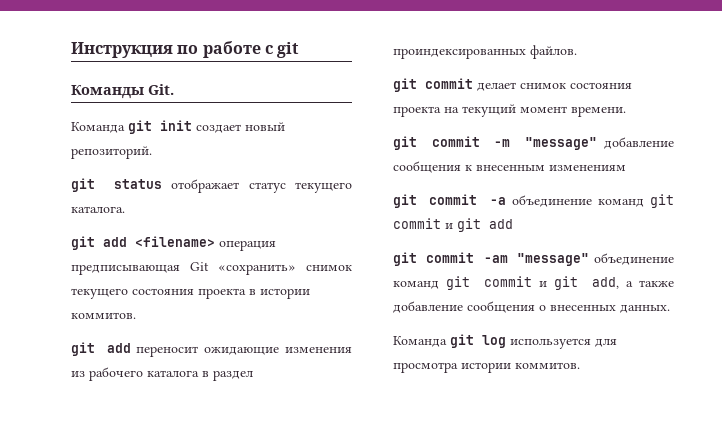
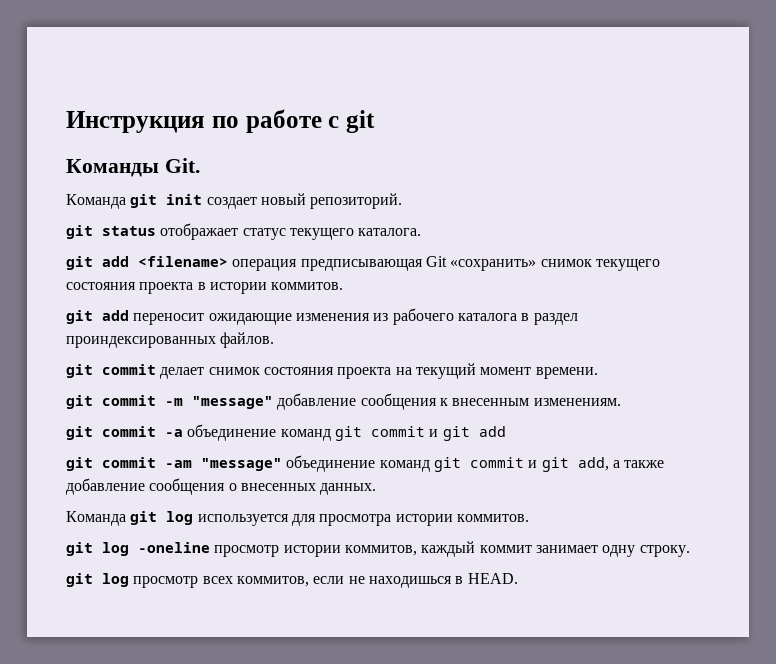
- git commit -m "message" добавление сообщения к внесенным изменениям
+ git commit -m "message" добавление сообщения к внесенным изменениям.
+ git log -oneline просмотр истории коммитов, каждый коммит занимает одну строку.
+ git log просмотр всех коммитов, если не находишься в HEAD.

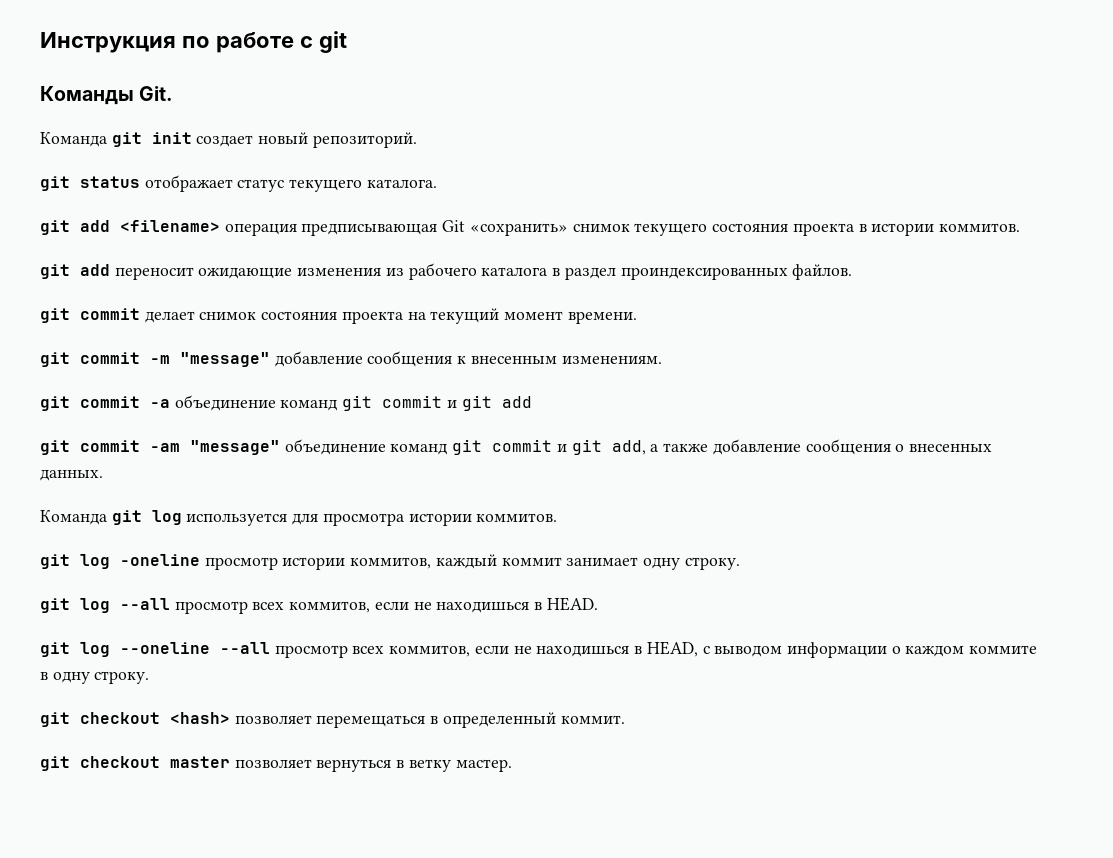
- git log просмотр всех коммитов, если не находишься в HEAD.
+ git log --all просмотр всех коммитов, если не находишься в HEAD.
+ git log --oneline --all просмотр всех коммитов, если не находишься в HEAD, с выводом информации о каждом коммите в одну строку.
+ git checkout <hash> позволяет перемещаться в определенный коммит.
+ git checkout master позволяет вернуться в ветку мастер.

